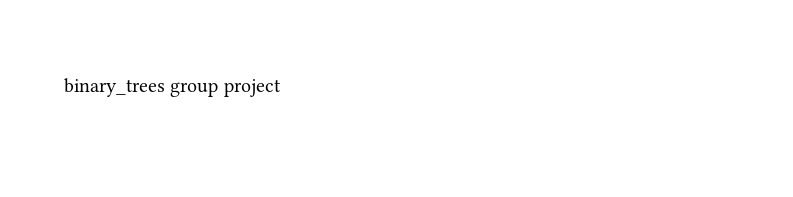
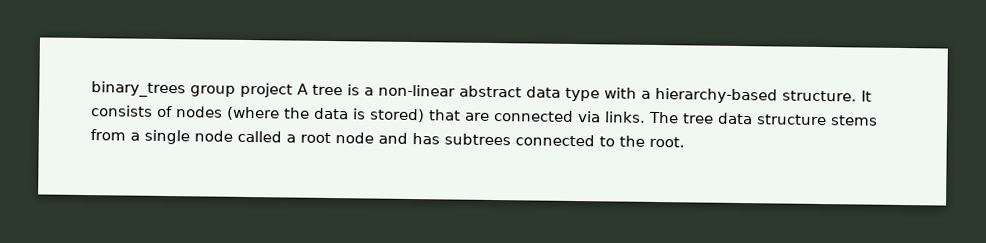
- binary_trees group project
+ binary_trees group project A tree is a non-linear abstract data type with a hierarchy-based structure. It consists of nodes (where the data is stored) that are connected via links. The tree data structure stems from a single node called a root node and has subtrees connected to the root.

